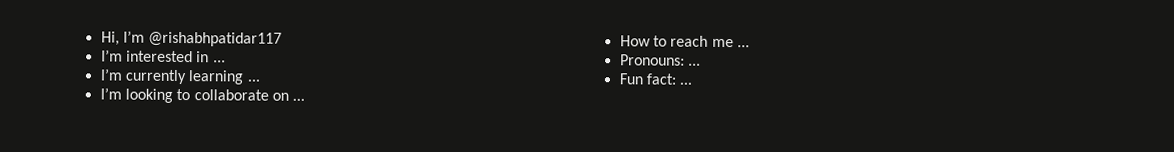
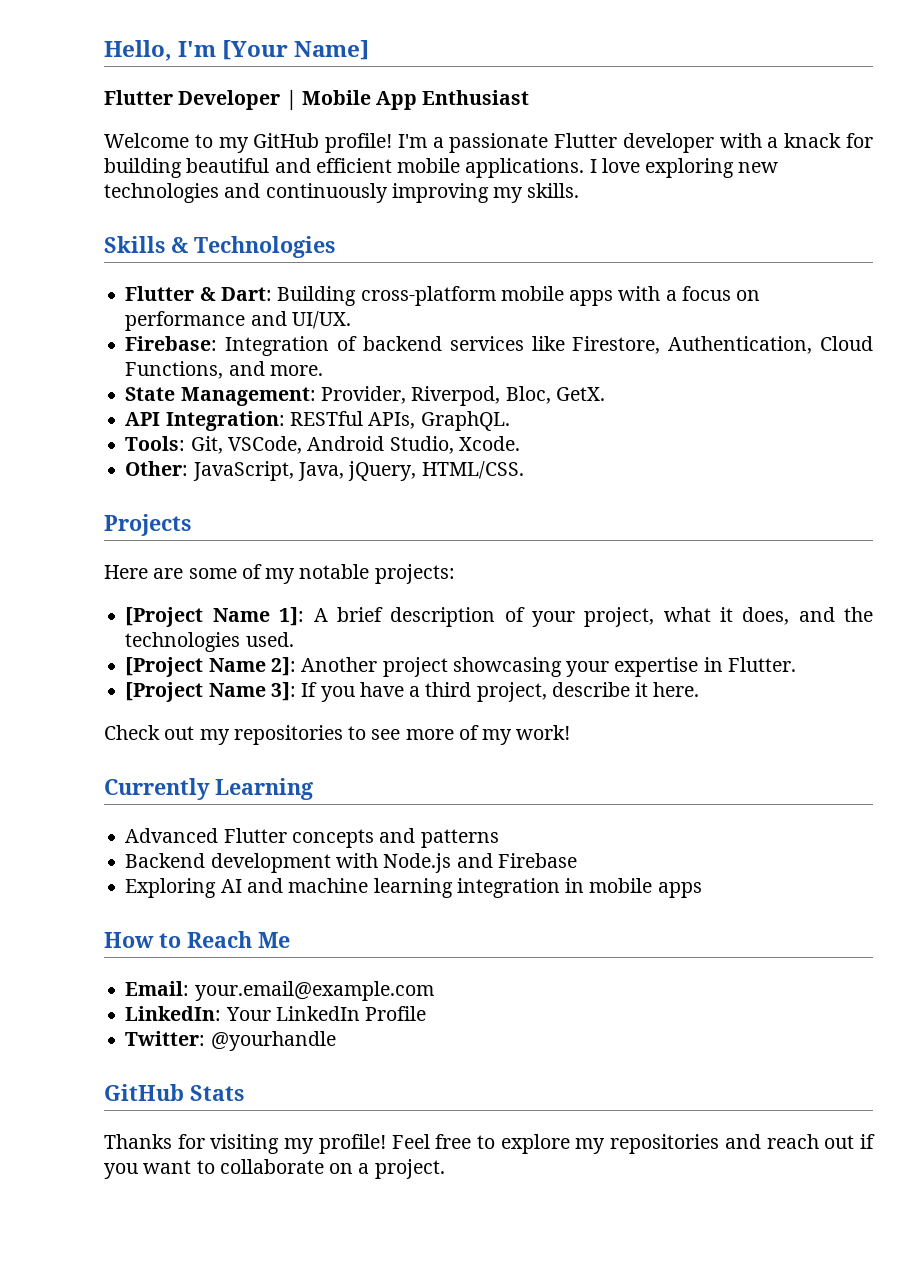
- Hi, I’m @rishabhpatidar117
- I’m interested in ...
- I’m currently learning ...
- I’m looking to collaborate on ...
- How to reach me ...
- Pronouns: ...
- Fun fact: ...
+ Hello, I'm [Your Name]
+ Flutter Developer | Mobile App Enthusiast
+ Welcome to my GitHub profile! I'm a passionate Flutter developer with a knack for building beautiful and efficient mobile applications. I love exploring new technologies and continuously improving my skills.
+ Skills & Technologies
+ Flutter & Dart: Building cross-platform mobile apps with a focus on performance and UI/UX.
+ Firebase: Integration of backend services like Firestore, Authentication, Cloud Functions, and more.
+ State Management: Provider, Riverpod, Bloc, GetX.
+ API Integration: RESTful APIs, GraphQL.
+ Tools: Git, VSCode, Android Studio, Xcode.
+ Other: JavaScript, Java, jQuery, HTML/CSS.
+ Projects
+ Here are some of my notable projects:
+ [Project Name 1]: A brief description of your project, what it does, and the technologies used.
+ [Project Name 2]: Another project showcasing your expertise in Flutter.
+ [Project Name 3]: If you have a third project, describe it here.
+ Check out my repositories to see more of my work!
+ Currently Learning
+ Advanced Flutter concepts and patterns
+ Backend development with Node.js and Firebase
+ Exploring AI and machine learning integration in mobile apps
+ How to Reach Me
+ Email: your.email@example.com
+ LinkedIn: Your LinkedIn Profile
+ Twitter: @yourhandle
+ GitHub Stats
+ Thanks for visiting my profile! Feel free to explore my repositories and reach out if you want to collaborate on a project.

